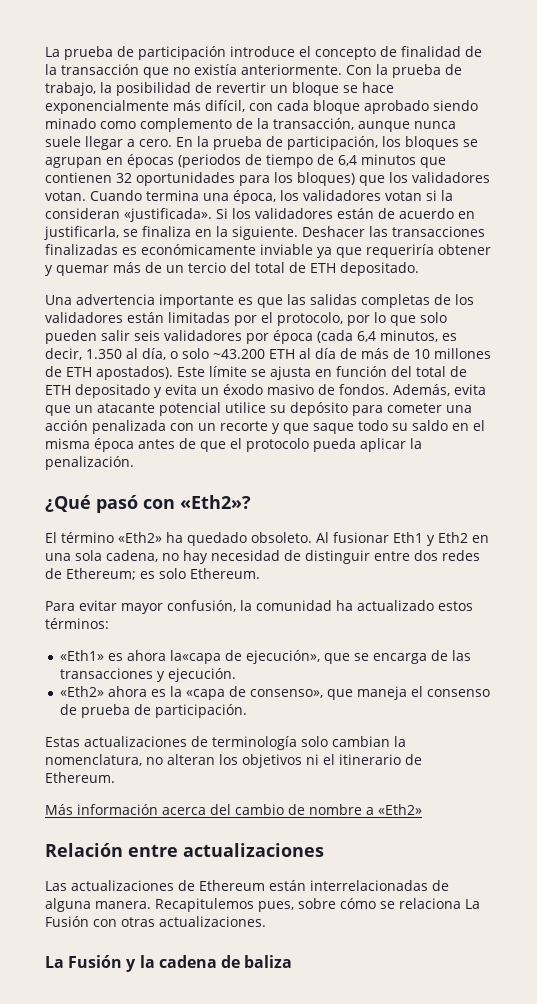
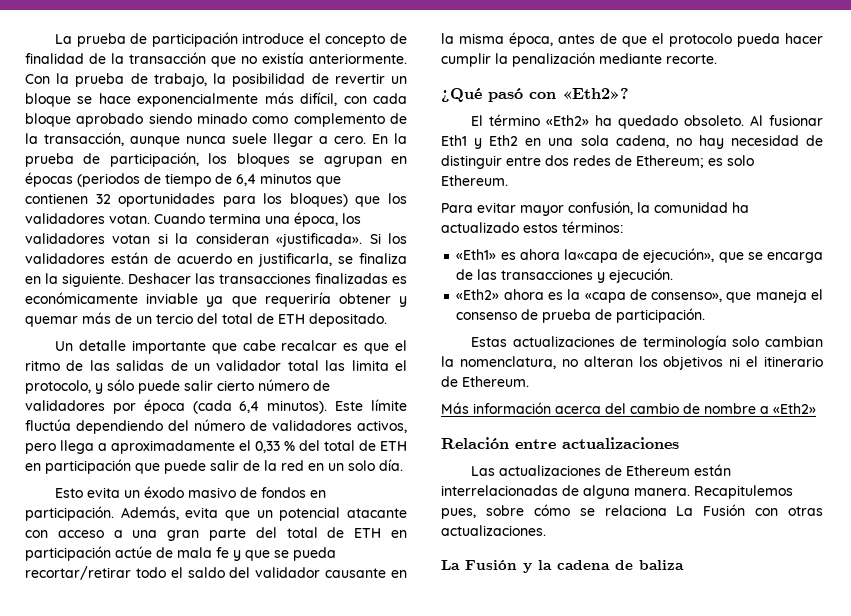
- Una advertencia importante es que las salidas completas de los validadores están limitadas por el protocolo, por lo que solo pueden salir seis validadores por época (cada 6,4 minutos, es decir, 1.350 al día, o solo ~43.200 ETH al día de más de 10 millones de ETH apostados). Este límite se ajusta en función del total de ETH depositado y evita un éxodo masivo de fondos.
+ Un detalle importante que cabe recalcar es que el ritmo de las salidas de un validador total las limita el protocolo, y sólo puede salir cierto número de validadores por época (cada 6,4 minutos). Este límite fluctúa dependiendo del número de validadores activos, pero llega a aproximadamente el 0,33 % del total de ETH en participación que puede salir de la red en un solo día.
+ Esto evita un éxodo masivo de fondos en participación.
- Además, evita que un atacante potencial utilice su depósito para cometer una acción penalizada con un recorte y que saque todo su saldo en el misma época antes de que el protocolo pueda aplicar la penalización.
+ Además, evita que un potencial atacante con acceso a una gran parte del total de ETH en participación actúe de mala fe y que se pueda recortar/retirar todo el saldo del validador causante en la misma época, antes de que el protocolo pueda hacer cumplir la penalización mediante recorte.

